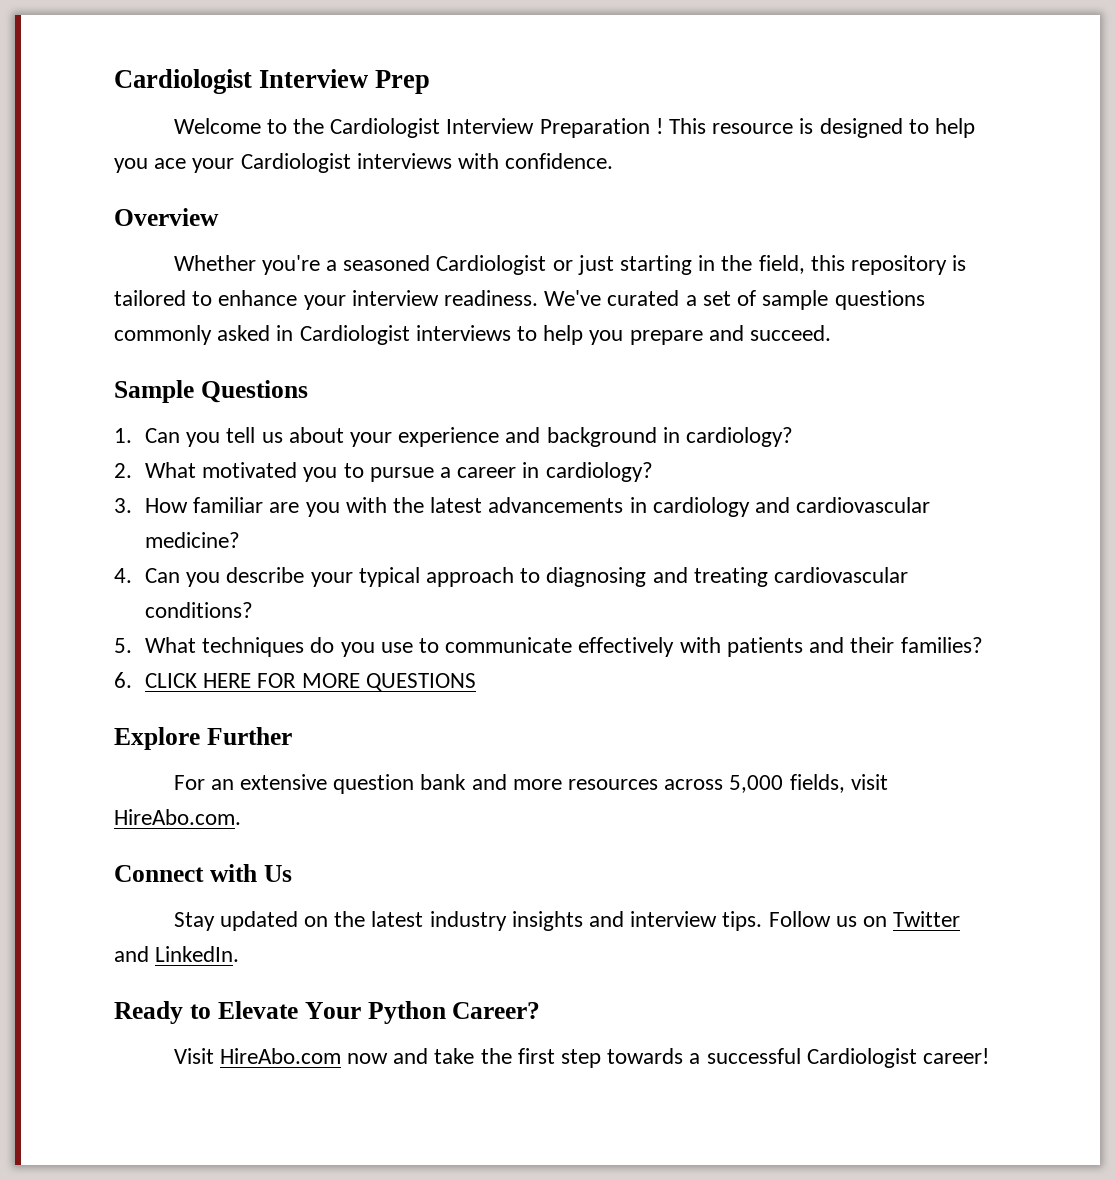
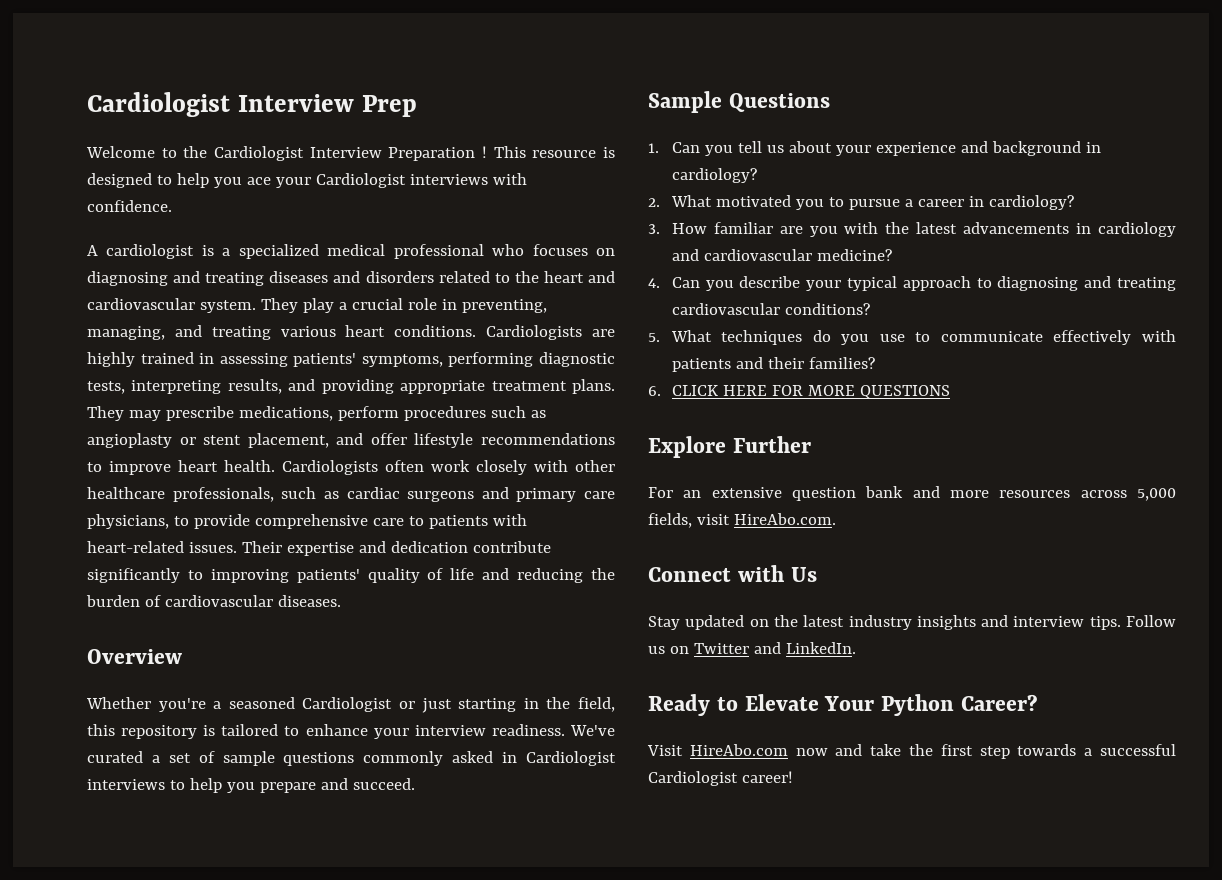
+ A cardiologist is a specialized medical professional who focuses on diagnosing and treating diseases and disorders related to the heart and cardiovascular system. They play a crucial role in preventing, managing, and treating various heart conditions. Cardiologists are highly trained in assessing patients' symptoms, performing diagnostic tests, interpreting results, and providing appropriate treatment plans. They may prescribe medications, perform procedures such as angioplasty or stent placement, and offer lifestyle recommendations to improve heart health. Cardiologists often work closely with other healthcare professionals, such as cardiac surgeons and primary care physicians, to provide comprehensive care to patients with heart-related issues. Their expertise and dedication contribute significantly to improving patients' quality of life and reducing the burden of cardiovascular diseases.

